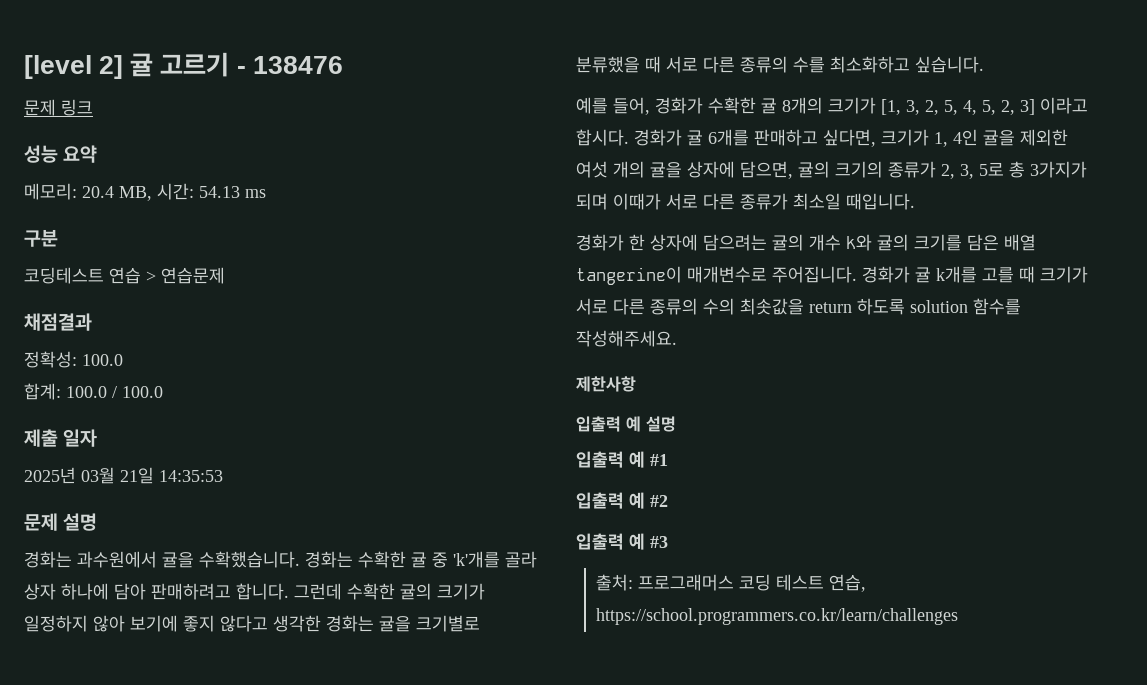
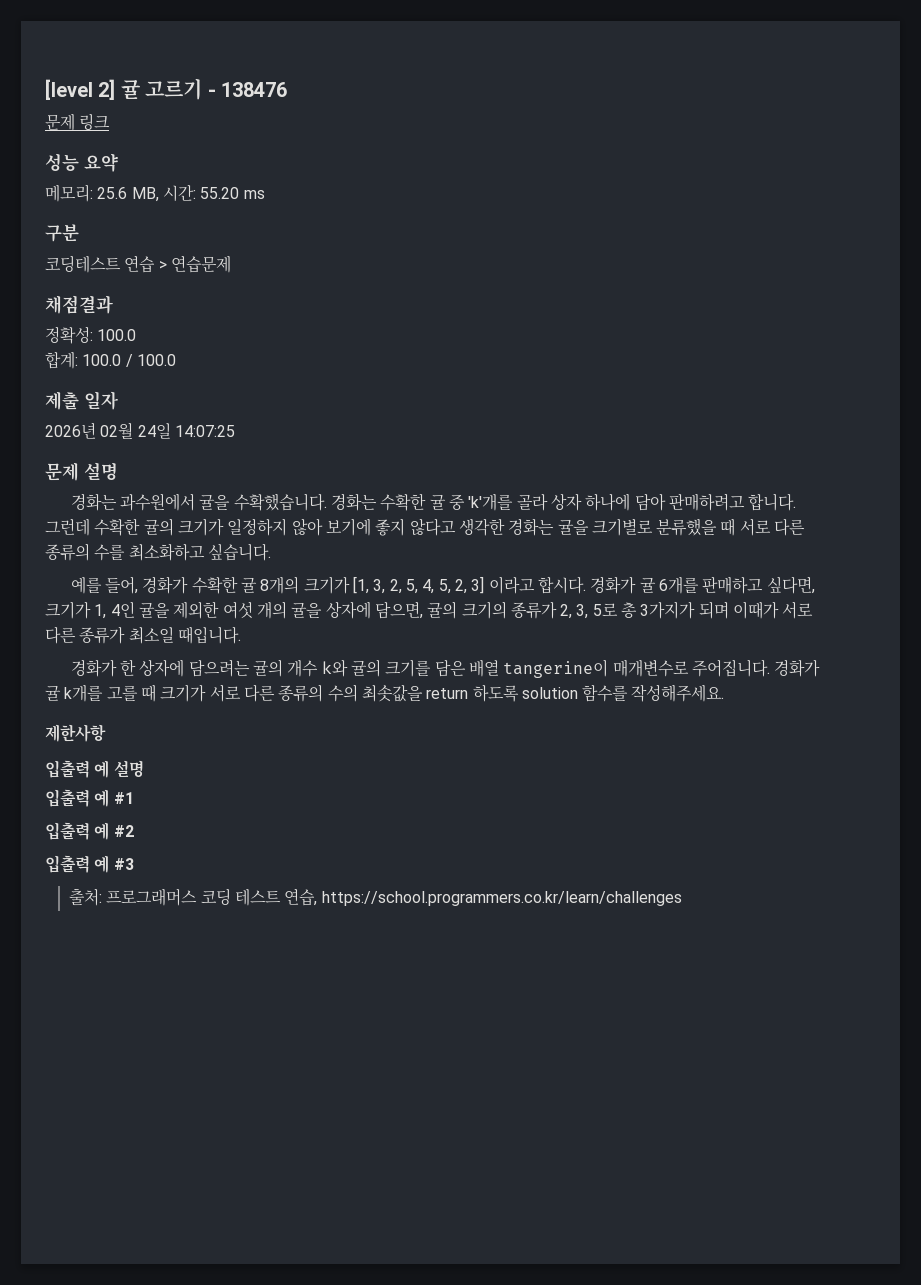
- 메모리: 20.4 MB, 시간: 54.13 ms
+ 메모리: 25.6 MB, 시간: 55.20 ms
- 2025년 03월 21일 14:35:53
+ 2026년 02월 24일 14:07:25

